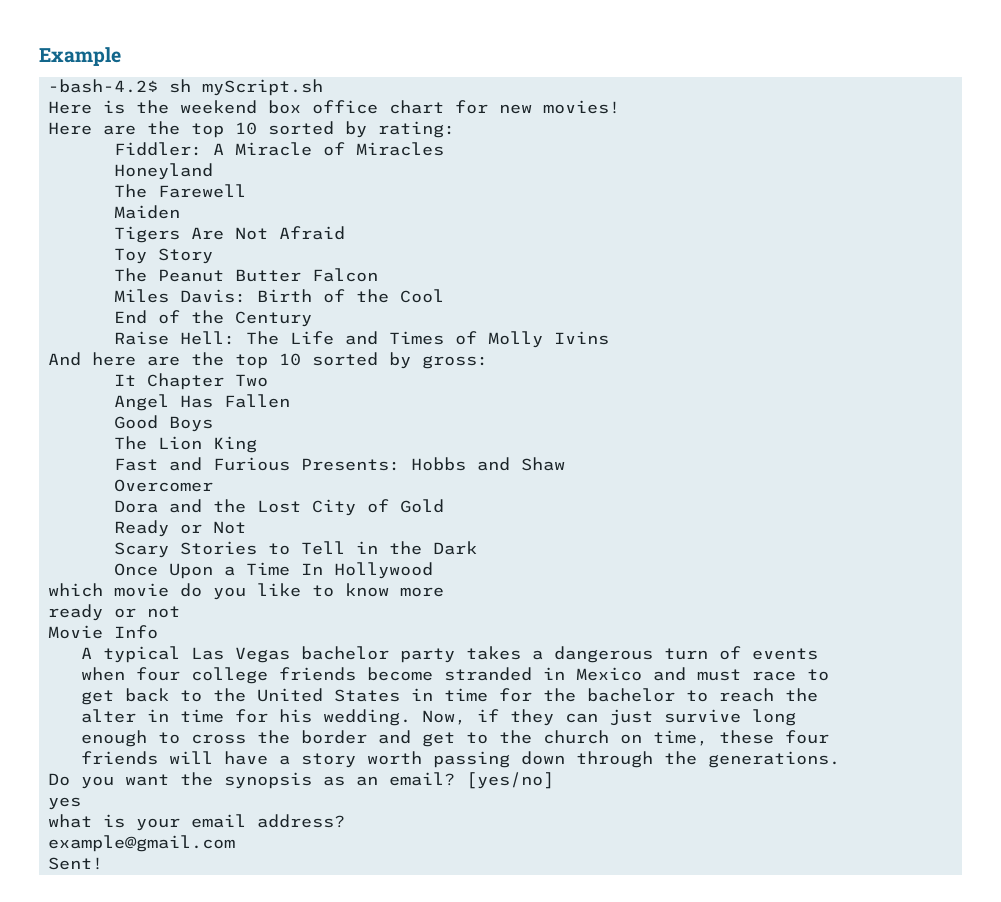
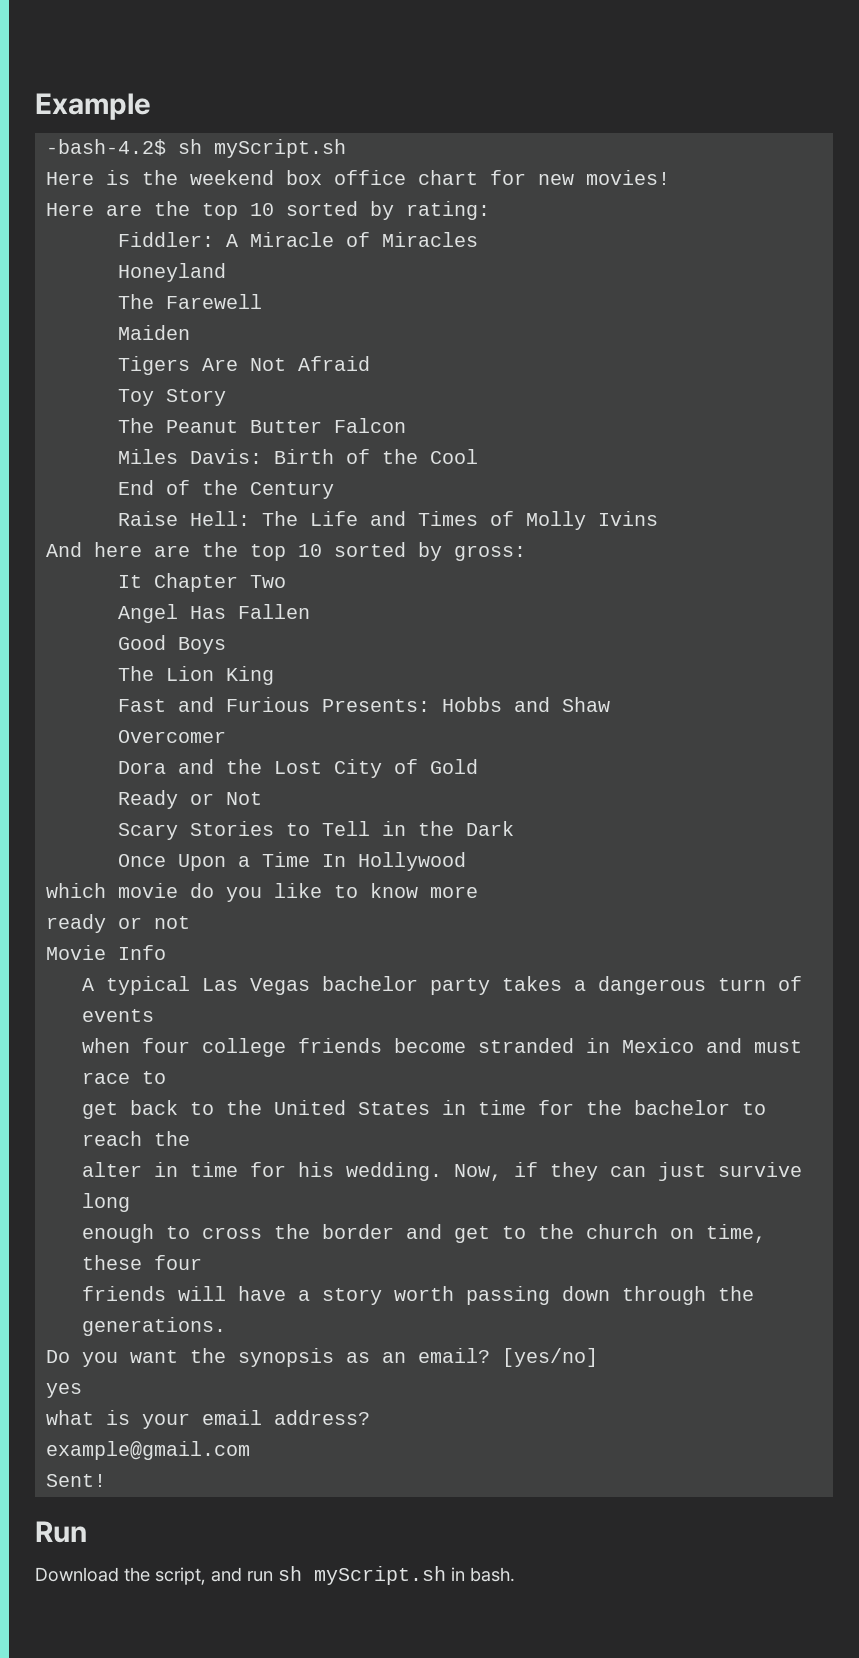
+ Run
+ Download the script, and run sh myScript.sh in bash.

